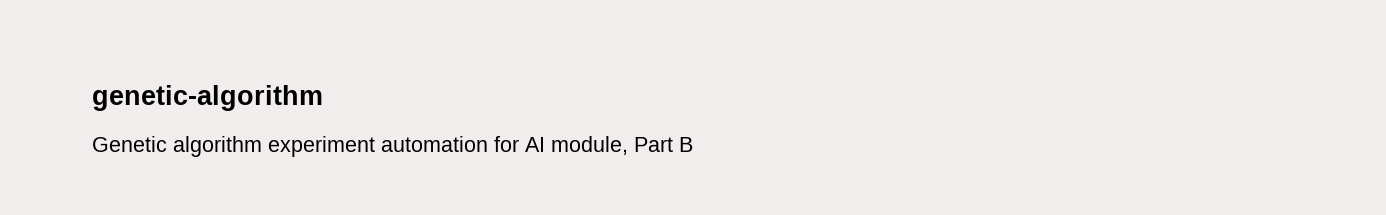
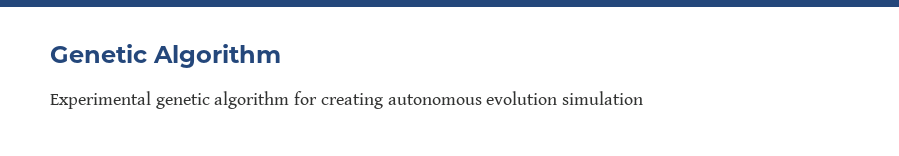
- genetic-algorithm
- Genetic algorithm experiment automation for AI module, Part B
+ Genetic Algorithm
+ Experimental genetic algorithm for creating autonomous evolution simulation

